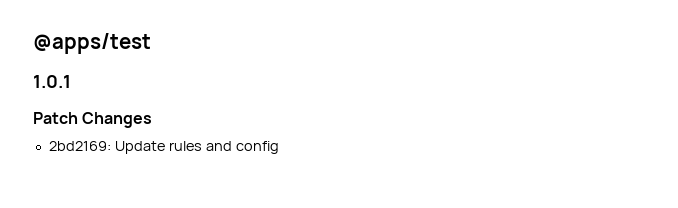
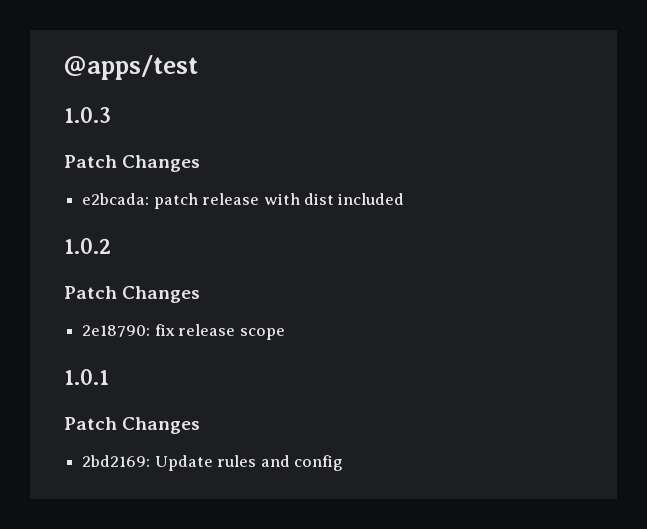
+ 1.0.3
+ Patch Changes
+ e2bcada: patch release with dist included
+ 1.0.2
+ Patch Changes
+ 2e18790: fix release scope

